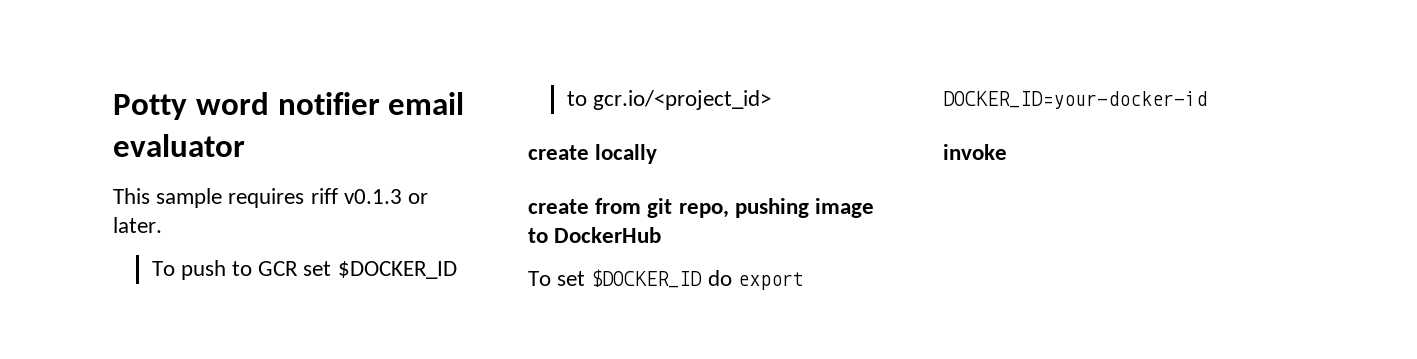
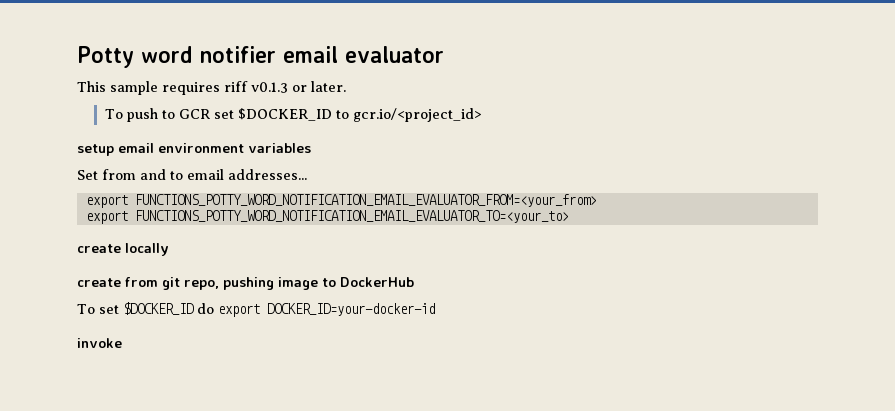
+ setup email environment variables
+ Set from and to email addresses...
+ export FUNCTIONS_POTTY_WORD_NOTIFICATION_EMAIL_EVALUATOR_FROM=<your_from>
+ export FUNCTIONS_POTTY_WORD_NOTIFICATION_EMAIL_EVALUATOR_TO=<your_to>

